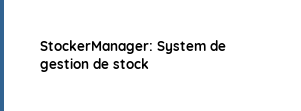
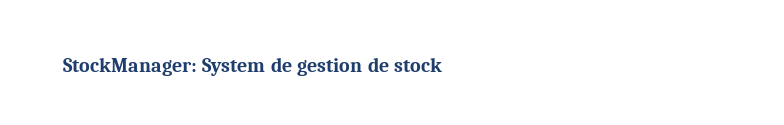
- StockerManager: System de gestion de stock
+ StockManager: System de gestion de stock

